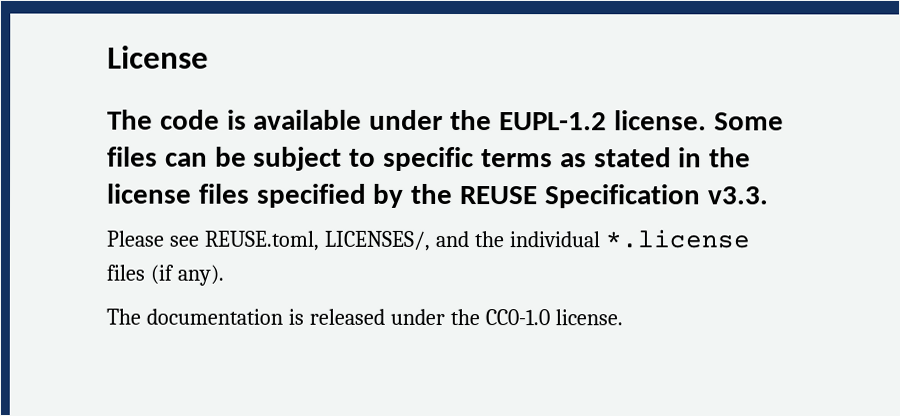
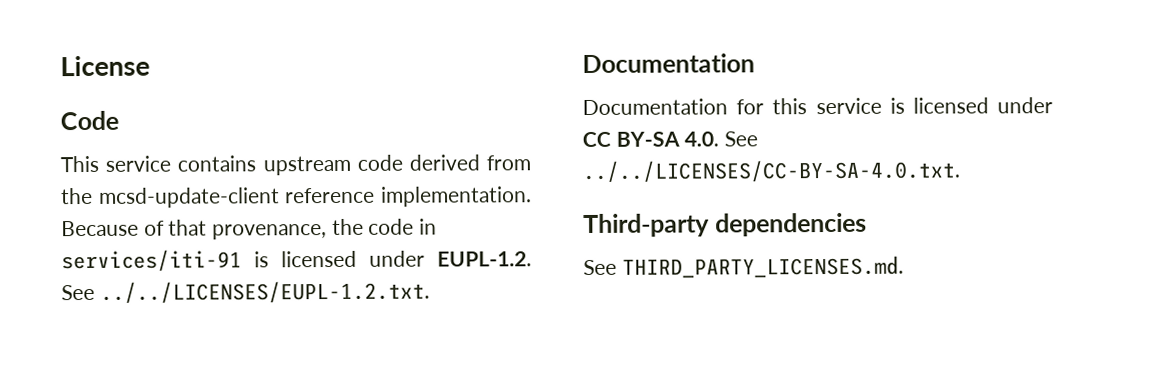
- The code is available under the EUPL-1.2 license. Some files can be subject to specific terms as stated in the license files specified by the REUSE Specification v3.3.
- Please see REUSE.toml, LICENSES/, and the individual *.license files (if any).
- The documentation is released under the CC0-1.0 license.
+ Code
+ This service contains upstream code derived from the mcsd-update-client reference implementation. Because of that provenance, the code in services/iti-91 is licensed under EUPL-1.2. See ../../LICENSES/EUPL-1.2.txt.
+ Documentation
+ Documentation for this service is licensed under CC BY-SA 4.0. See ../../LICENSES/CC-BY-SA-4.0.txt.
+ Third-party dependencies
+ See THIRD_PARTY_LICENSES.md.

